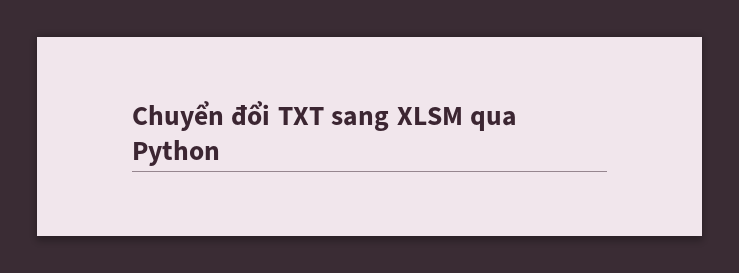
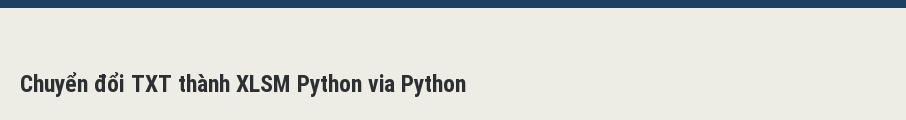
- Chuyển đổi TXT sang XLSM qua Python
+ Chuyển đổi TXT thành XLSM Python via Python

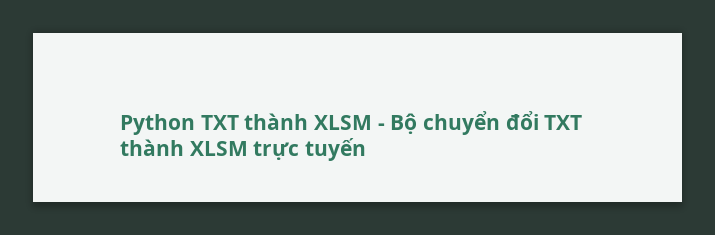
- Chuyển đổi TXT thành XLSM Python via Python
+ Python TXT thành XLSM - Bộ chuyển đổi TXT thành XLSM trực tuyến

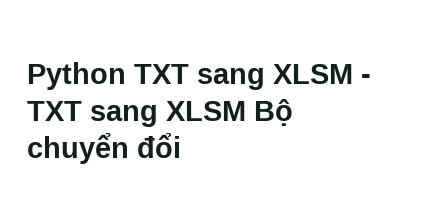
- Python TXT thành XLSM - Bộ chuyển đổi TXT thành XLSM trực tuyến
+ Python TXT sang XLSM - TXT sang XLSM Bộ chuyển đổi

